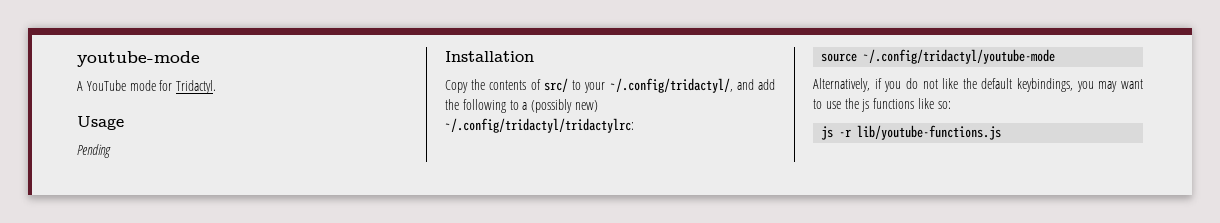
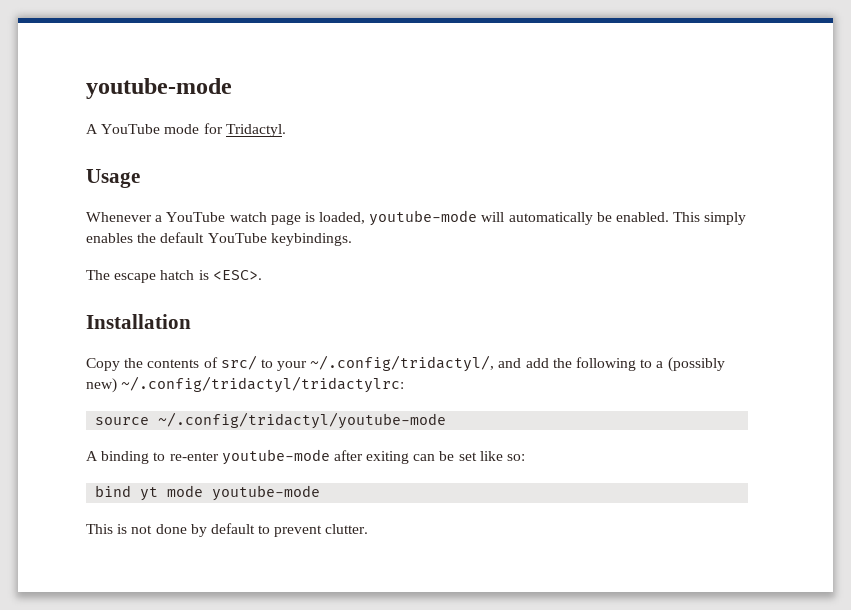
- Pending
+ Whenever a YouTube watch page is loaded, youtube-mode will automatically be enabled. This simply enables the default YouTube keybindings.
+ The escape hatch is <ESC>.
- Alternatively, if you do not like the default keybindings, you may want to use the js functions like so:
- js -r lib/youtube-functions.js
+ A binding to re-enter youtube-mode after exiting can be set like so:
+ bind yt mode youtube-mode
+ This is not done by default to prevent clutter.

